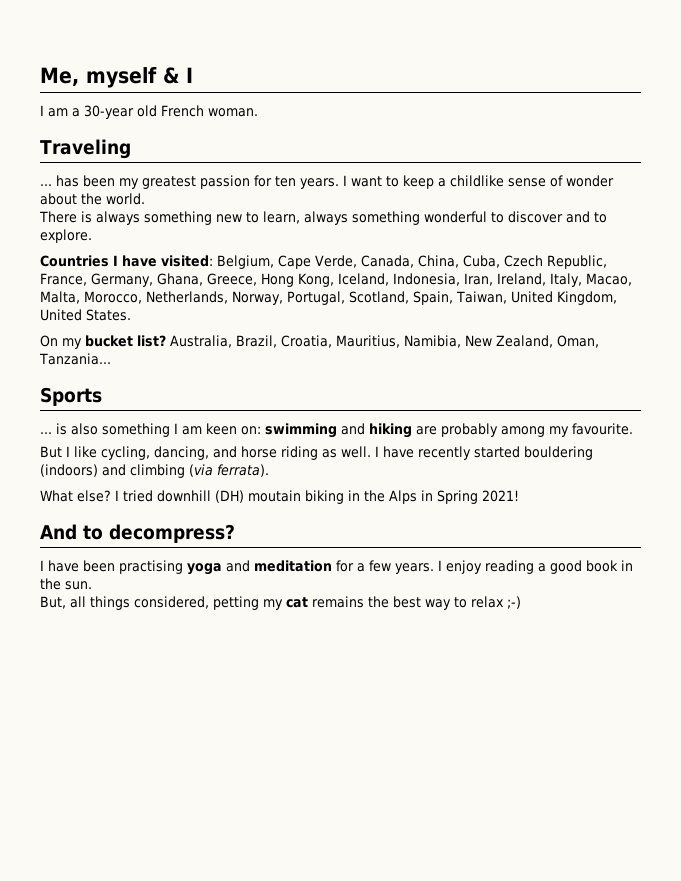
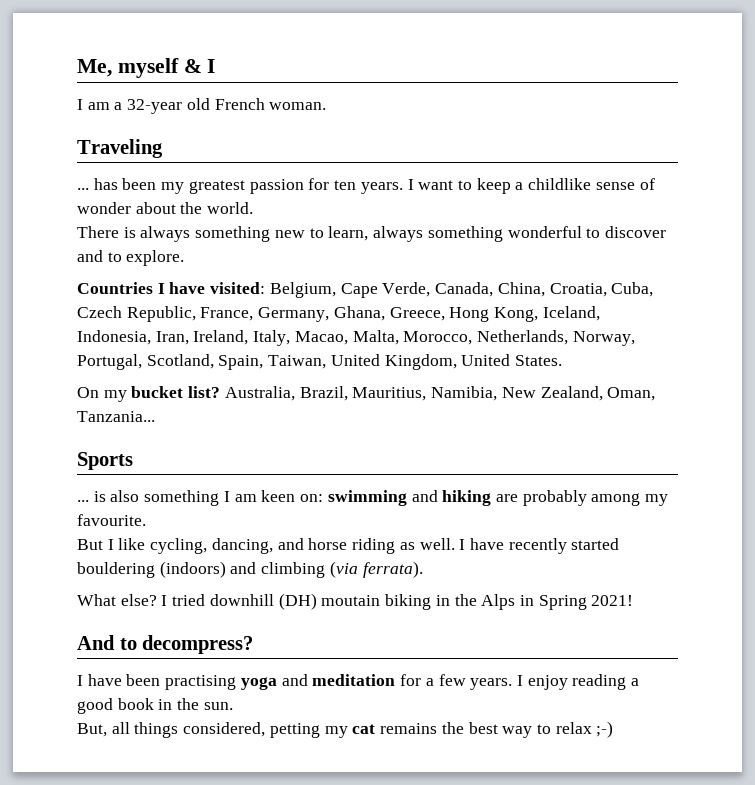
- I am a 30-year old French woman.
+ I am a 32-year old French woman.
- Countries I have visited: Belgium, Cape Verde, Canada, China, Cuba, Czech Republic, France, Germany, Ghana, Greece, Hong Kong, Iceland, Indonesia, Iran, Ireland, Italy, Macao, Malta, Morocco, Netherlands, Norway, Portugal, Scotland, Spain, Taiwan, United Kingdom, United States.
+ Countries I have visited: Belgium, Cape Verde, Canada, China, Croatia, Cuba, Czech Republic, France, Germany, Ghana, Greece, Hong Kong, Iceland, Indonesia, Iran, Ireland, Italy, Macao, Malta, Morocco, Netherlands, Norway, Portugal, Scotland, Spain, Taiwan, United Kingdom, United States.
- Australia, Brazil, Croatia, Mauritius, Namibia, New Zealand, Oman, Tanzania...
+ Australia, Brazil, Mauritius, Namibia, New Zealand, Oman, Tanzania...

